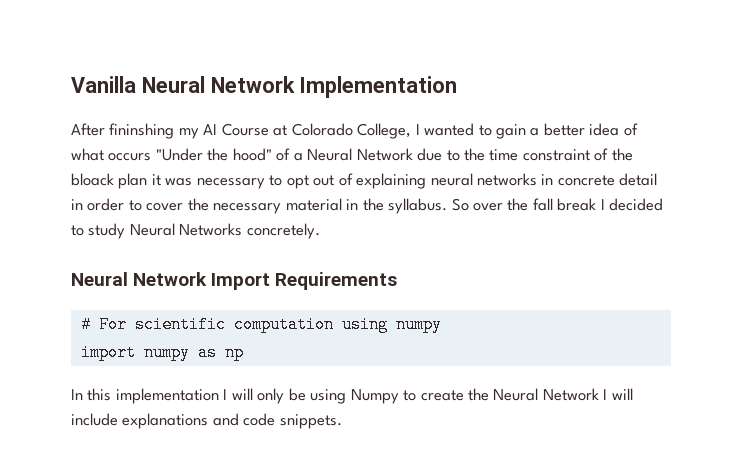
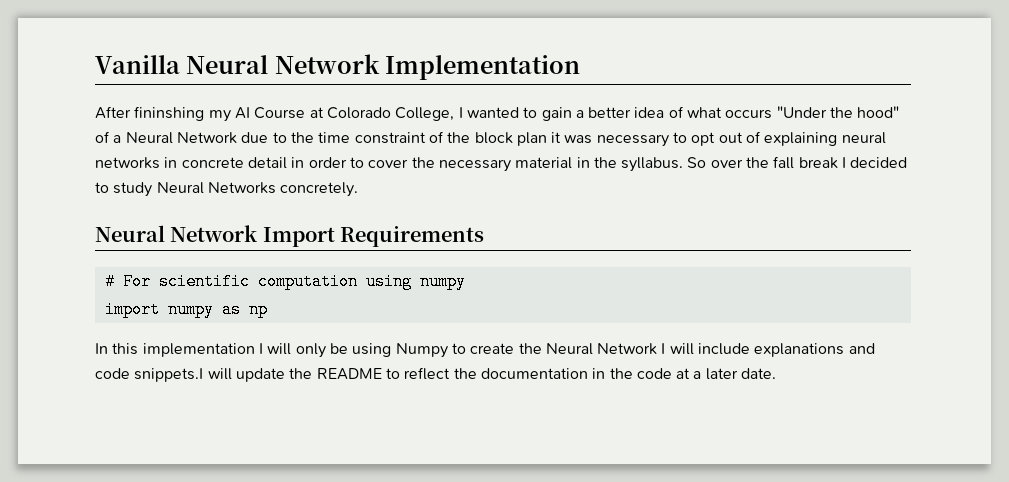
- After fininshing my AI Course at Colorado College, I wanted to gain a better idea of what occurs "Under the hood" of a Neural Network due to the time constraint of the bloack plan it was necessary to opt out of explaining neural networks in concrete detail in order to cover the necessary material in the syllabus.
+ After fininshing my AI Course at Colorado College, I wanted to gain a better idea of what occurs "Under the hood" of a Neural Network due to the time constraint of the block plan it was necessary to opt out of explaining neural networks in concrete detail in order to cover the necessary material in the syllabus.
- In this implementation I will only be using Numpy to create the Neural Network I will include explanations and code snippets.
+ In this implementation I will only be using Numpy to create the Neural Network I will include explanations and code snippets.I will update the README to reflect the documentation in the code at a later date.

